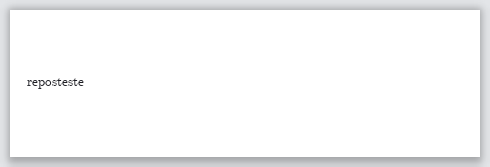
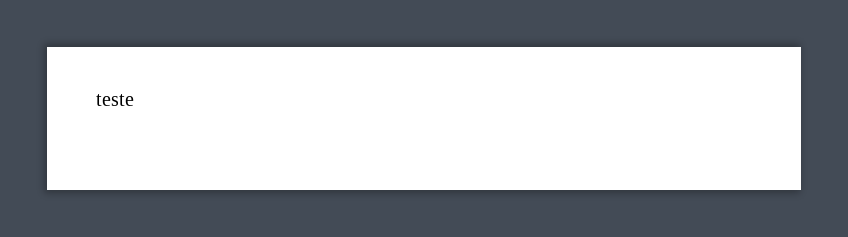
- reposteste
+ teste

